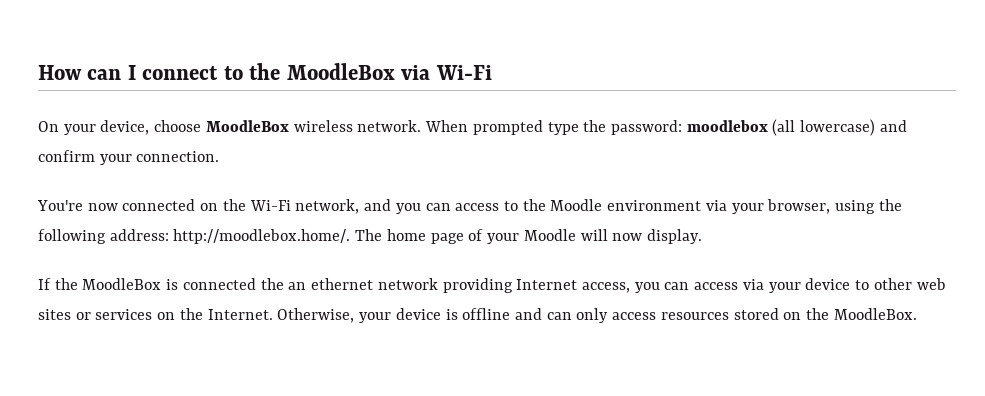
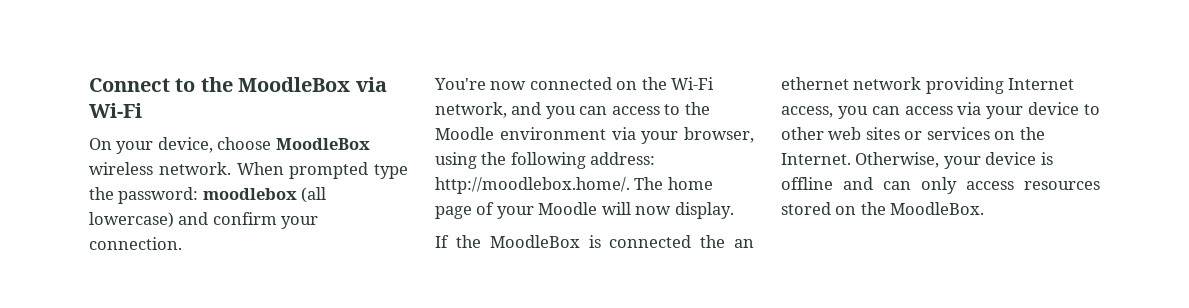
- How can I connect to the MoodleBox via Wi-Fi
+ Connect to the MoodleBox via Wi-Fi

